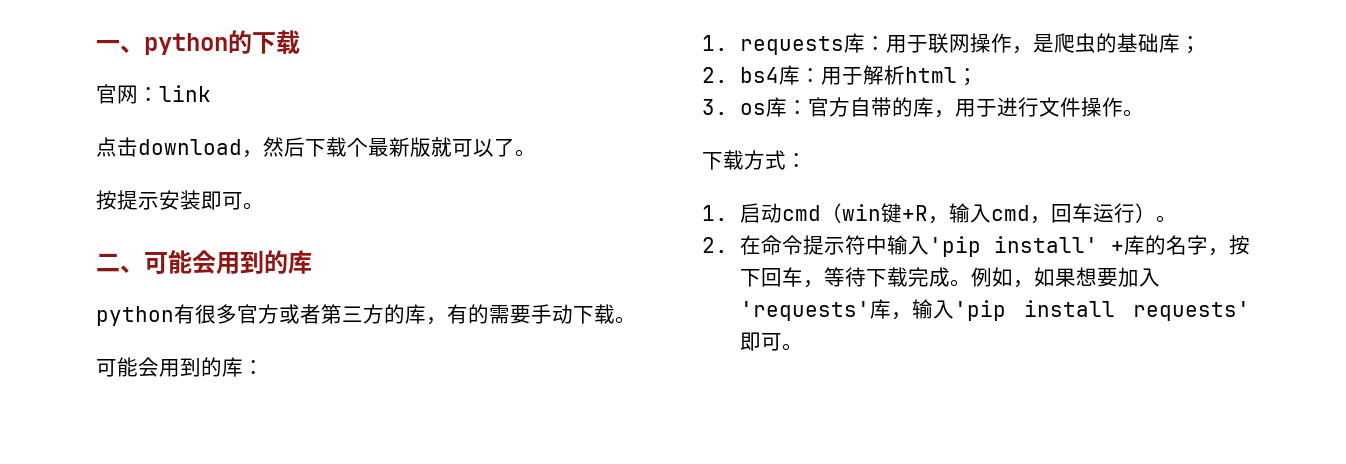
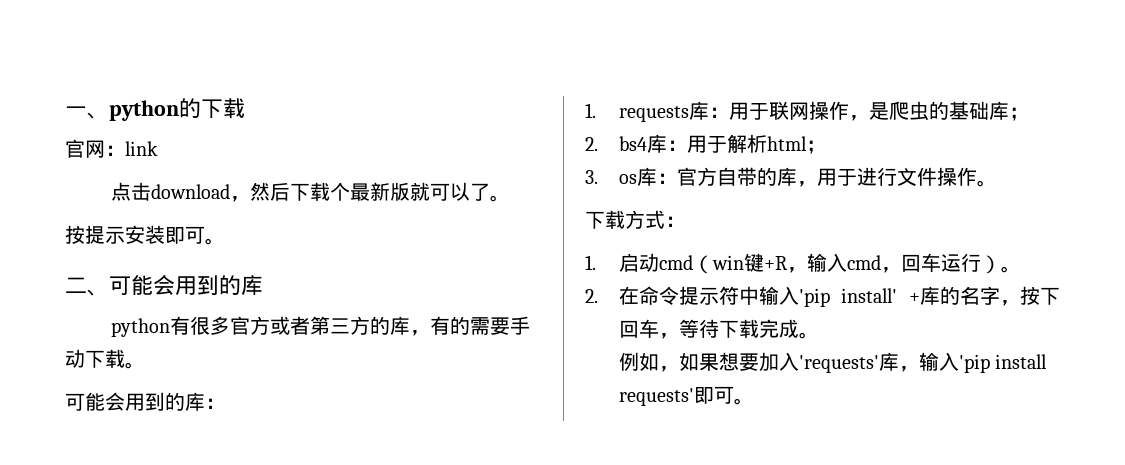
- 2.在命令提示符中输入'pip install' +库的名字，按下回车，等待下载完成。例如，如果想要加入'requests'库，输入'pip install requests'即可。
+ 2.在命令提示符中输入'pip install' +库的名字，按下回车，等待下载完成。
+ 例如，如果想要加入'requests'库，输入'pip install requests'即可。

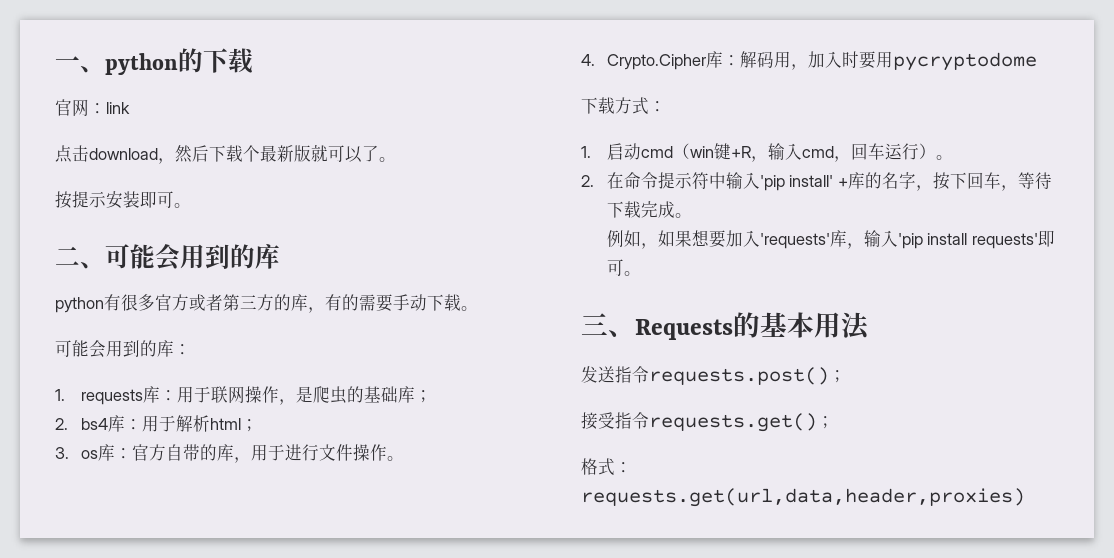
+ 4. Crypto.Cipher库：解码用，加入时要用pycryptodome
+ 三、Requests的基本用法
+ 发送指令requests.post()；
+ 接受指令requests.get()；
+ 格式：requests.get(url,data,header,proxies)

